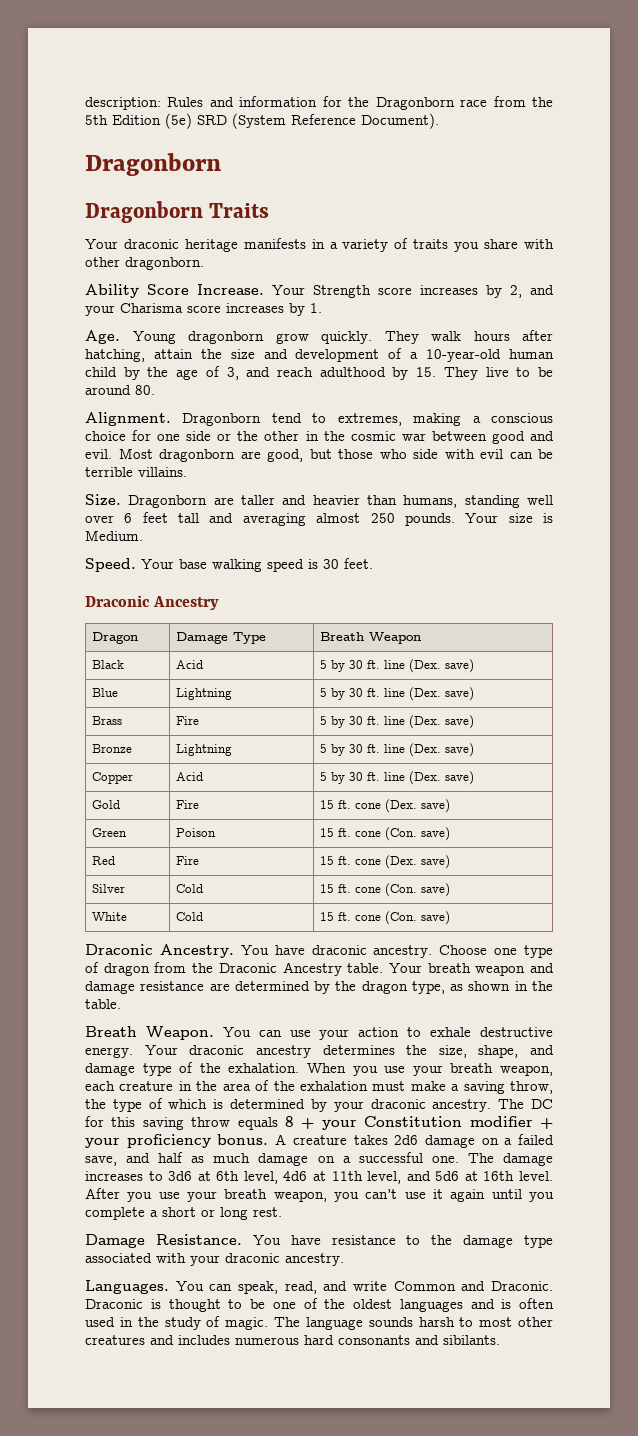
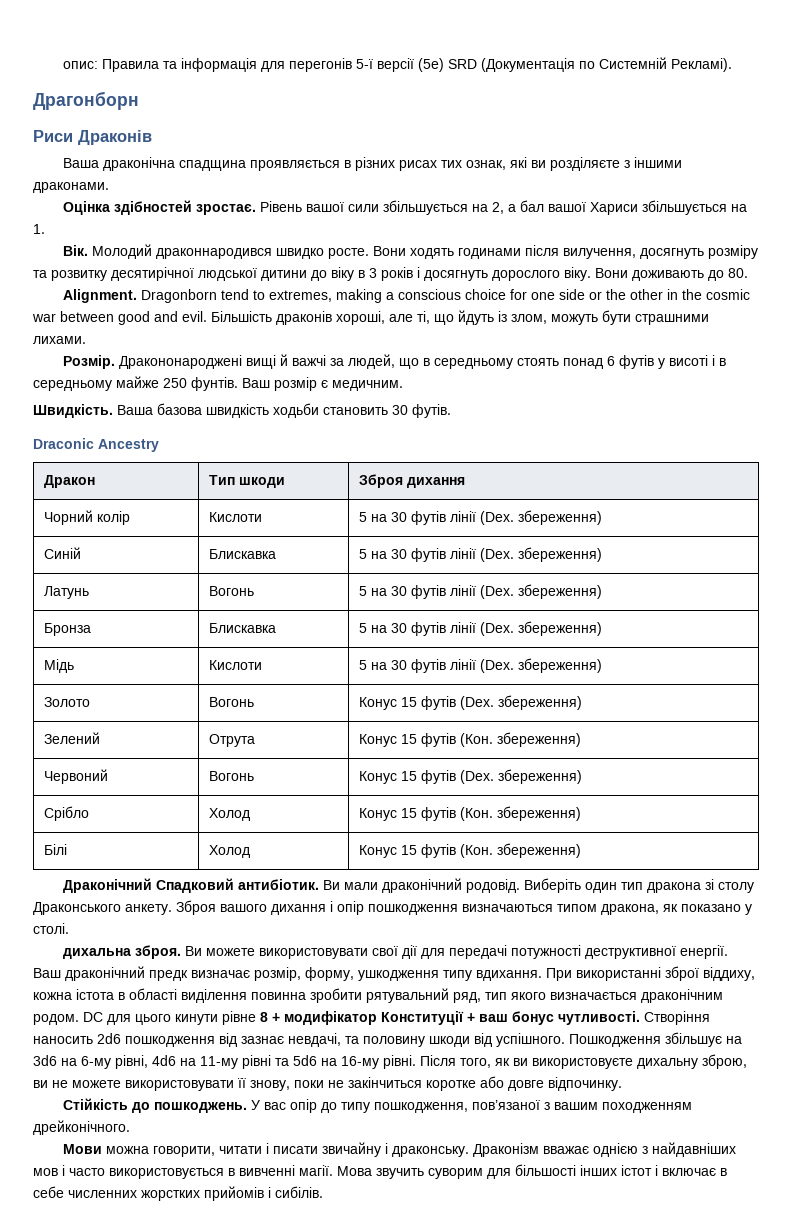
- description: Rules and information for the Dragonborn race from the 5th Edition (5e) SRD (System Reference Document).
- Dragonborn
- Dragonborn Traits
- Your draconic heritage manifests in a variety of traits you share with other dragonborn.
- Ability Score Increase. Your Strength score increases by 2, and your Charisma score increases by 1.
- Age. Young dragonborn grow quickly. They walk hours after hatching, attain the size and development of a 10-year-old human child by the age of 3, and reach adulthood by 15. They live to be around 80.
+ опис: Правила та інформація для перегонів 5-ї версії (5e) SRD (Документація по Системній Рекламі).
+ Драгонборн
+ Риси Драконів
+ Ваша драконічна спадщина проявляється в різних рисах тих ознак, які ви розділяєте з іншими драконами.
+ Оцінка здібностей зростає. Рівень вашої сили збільшується на 2, а бал вашої Хариси збільшується на 1.
+ Вік. Молодий драконнародився швидко росте. Вони ходять годинами після вилучення, досягнуть розміру та розвитку десятирічної людської дитини до віку в 3 років і досягнуть дорослого віку. Вони доживають до 80.
- Most dragonborn are good, but those who side with evil can be terrible villains.
- Size. Dragonborn are taller and heavier than humans, standing well over 6 feet tall and averaging almost 250 pounds. Your size is Medium.
- Speed. Your base walking speed is 30 feet.
+ Більшість драконів хороші, але ті, що йдуть із злом, можуть бути страшними лихами.
+ Розмір. Дракононароджені вищі й важчі за людей, що в середньому стоять понад 6 футів у висоті і в середньому майже 250 фунтів. Ваш розмір є медичним.
+ Швидкість. Ваша базова швидкість ходьби становить 30 футів.
  Draconic Ancestry
- Dragon | Damage Type | Breath Weapon
- Black | Acid | 5 by 30 ft. line (Dex. save)
- Blue | Lightning | 5 by 30 ft. line (Dex. save)
- Brass | Fire | 5 by 30 ft. line (Dex. save)
- Bronze | Lightning | 5 by 30 ft. line (Dex. save)
- Copper | Acid | 5 by 30 ft. line (Dex. save)
- Gold | Fire | 15 ft. cone (Dex. save)
- Green | Poison | 15 ft. cone (Con. save)
- Red | Fire | 15 ft. cone (Dex. save)
- Silver | Cold | 15 ft. cone (Con. save)
- White | Cold | 15 ft. cone (Con. save)
- Draconic Ancestry. You have draconic ancestry. Choose one type of dragon from the Draconic Ancestry table. Your breath weapon and damage resistance are determined by the dragon type, as shown in the table.
- Breath Weapon. You can use your action to exhale destructive energy. Your draconic ancestry determines the size, shape, and damage type of the exhalation. When you use your breath weapon, each creature in the area of the exhalation must make a saving throw, the type of which is determined by your draconic ancestry. The DC for this saving throw equals 8 + your Constitution modifier + your proficiency bonus. A creature takes 2d6 damage on a failed save, and half as much damage on a successful one. The damage increases to 3d6 at 6th level, 4d6 at 11th level, and 5d6 at 16th level. After you use your breath weapon, you can’t use it again until you complete a short or long rest.
- Damage Resistance. You have resistance to the damage type associated with your draconic ancestry.
- Languages. You can speak, read, and write Common and Draconic. Draconic is thought to be one of the oldest languages and is often used in the study of magic. The language sounds harsh to most other creatures and includes numerous hard consonants and sibilants.
+ Дракон | Тип шкоди | Зброя дихання
+ Чорний колір | Кислоти | 5 на 30 футів лінії (Dex. збереження)
+ Синій | Блискавка | 5 на 30 футів лінії (Dex. збереження)
+ Латунь | Вогонь | 5 на 30 футів лінії (Dex. збереження)
+ Бронза | Блискавка | 5 на 30 футів лінії (Dex. збереження)
+ Мідь | Кислоти | 5 на 30 футів лінії (Dex. збереження)
+ Золото | Вогонь | Конус 15 футів (Dex. збереження)
+ Зелений | Отрута | Конус 15 футів (Кон. збереження)
+ Червоний | Вогонь | Конус 15 футів (Dex. збереження)
+ Срібло | Холод | Конус 15 футів (Кон. збереження)
+ Білі | Холод | Конус 15 футів (Кон. збереження)
+ Драконічний Спадковий антибіотик. Ви мали драконічний родовід. Виберіть один тип дракона зі столу Драконського анкету. Зброя вашого дихання і опір пошкодження визначаються типом дракона, як показано у столі.
+ дихальна зброя. Ви можете використовувати свої дії для передачі потужності деструктивної енергії. Ваш драконічний предк визначає розмір, форму, ушкодження типу вдихання. При використанні зброї віддиху, кожна істота в області виділення повинна зробити рятувальний ряд, тип якого визначається драконічним родом. DC для цього кинути рівне 8 + модифікатор Конституції + ваш бонус чутливості. Створіння наносить 2d6 пошкодження від зазнає невдачі, та половину шкоди від успішного. Пошкодження збільшує на 3d6 на 6-му рівні, 4d6 на 11-му рівні та 5d6 на 16-му рівні. Після того, як ви використовуєте дихальну зброю, ви не можете використовувати її знову, поки не закінчиться коротке або довге відпочинку.
+ Стійкість до пошкоджень. У вас опір до типу пошкодження, пов’язаної з вашим походженням дрейконічного.
+ Мови можна говорити, читати і писати звичайну і драконську. Драконізм вважає однією з найдавніших мов і часто використовується в вивченні магії. Мова звучить суворим для більшості інших істот і включає в себе численних жорстких прийомів і сибілів.

